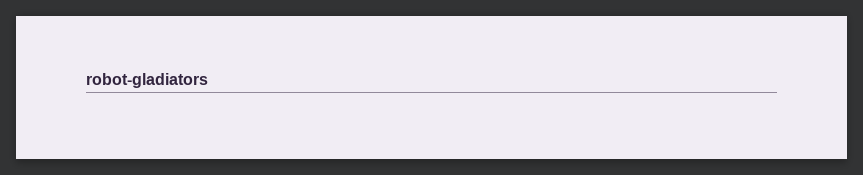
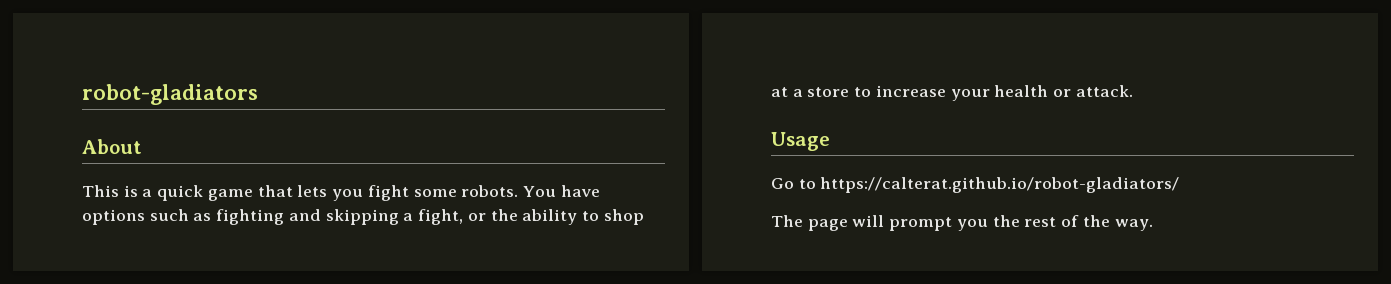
+ About
+ This is a quick game that lets you fight some robots. You have options such as fighting and skipping a fight, or the ability to shop at a store to increase your health or attack.
+ Usage
+ Go to https://calterat.github.io/robot-gladiators/
+ The page will prompt you the rest of the way.

